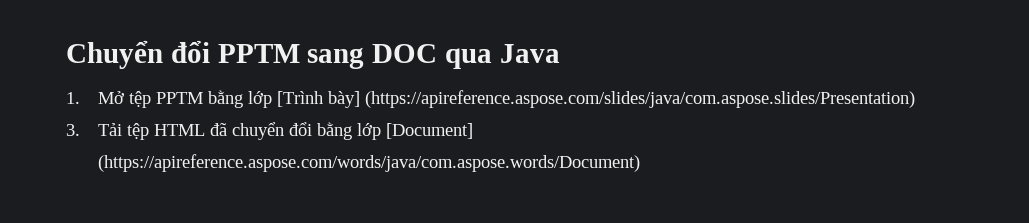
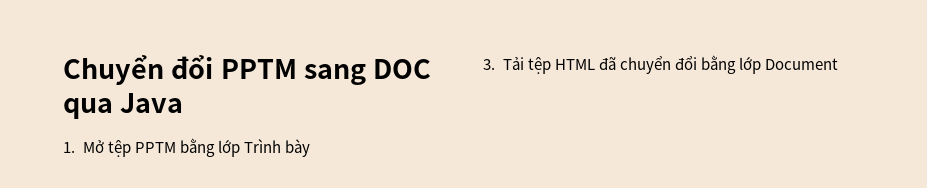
- 1. Mở tệp PPTM bằng lớp [Trình bày] (https://apireference.aspose.com/slides/java/com.aspose.slides/Presentation)
+ 1. Mở tệp PPTM bằng lớp Trình bày
- 3. Tải tệp HTML đã chuyển đổi bằng lớp [Document] (https://apireference.aspose.com/words/java/com.aspose.words/Document)
+ 3. Tải tệp HTML đã chuyển đổi bằng lớp Document

